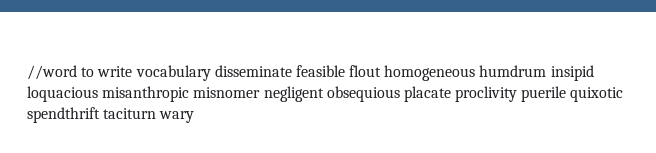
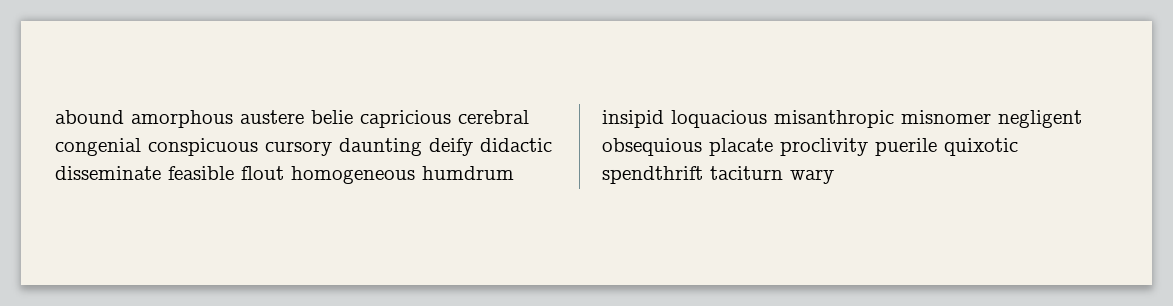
- //word to write vocabulary disseminate feasible flout homogeneous humdrum insipid loquacious misanthropic misnomer negligent obsequious placate proclivity puerile quixotic spendthrift taciturn wary
+ abound amorphous austere belie capricious cerebral congenial conspicuous cursory daunting deify didactic disseminate feasible flout homogeneous humdrum insipid loquacious misanthropic misnomer negligent obsequious placate proclivity puerile quixotic spendthrift taciturn wary

